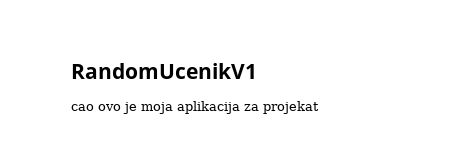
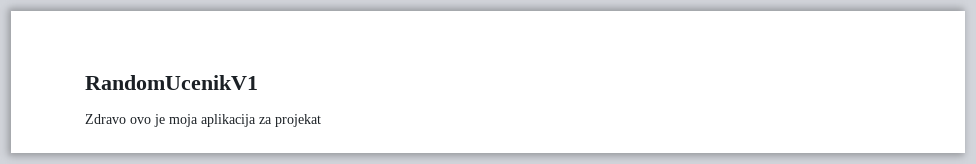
- cao ovo je moja aplikacija za projekat
+ Zdravo ovo je moja aplikacija za projekat

